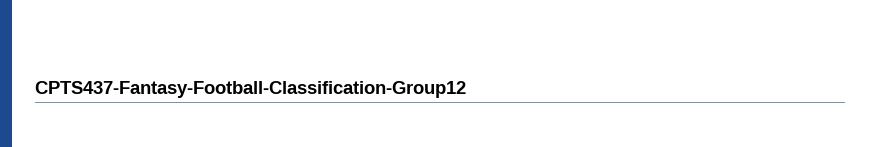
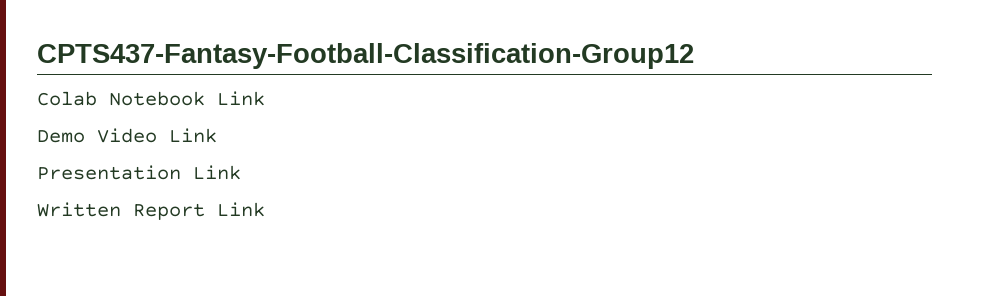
+ Colab Notebook Link
+ Demo Video Link
+ Presentation Link
+ Written Report Link

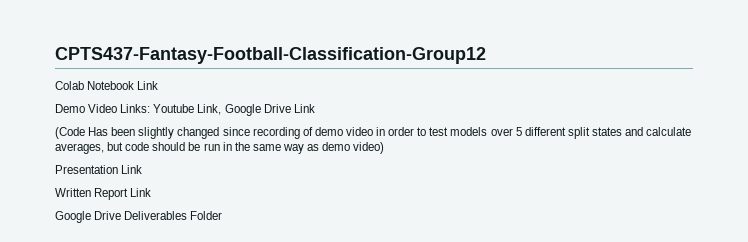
- Demo Video Link
+ Demo Video Links: Youtube Link, Google Drive Link
+ (Code Has been slightly changed since recording of demo video in order to test models over 5 different split states and calculate averages, but code should be run in the same way as demo video)
+ Google Drive Deliverables Folder

